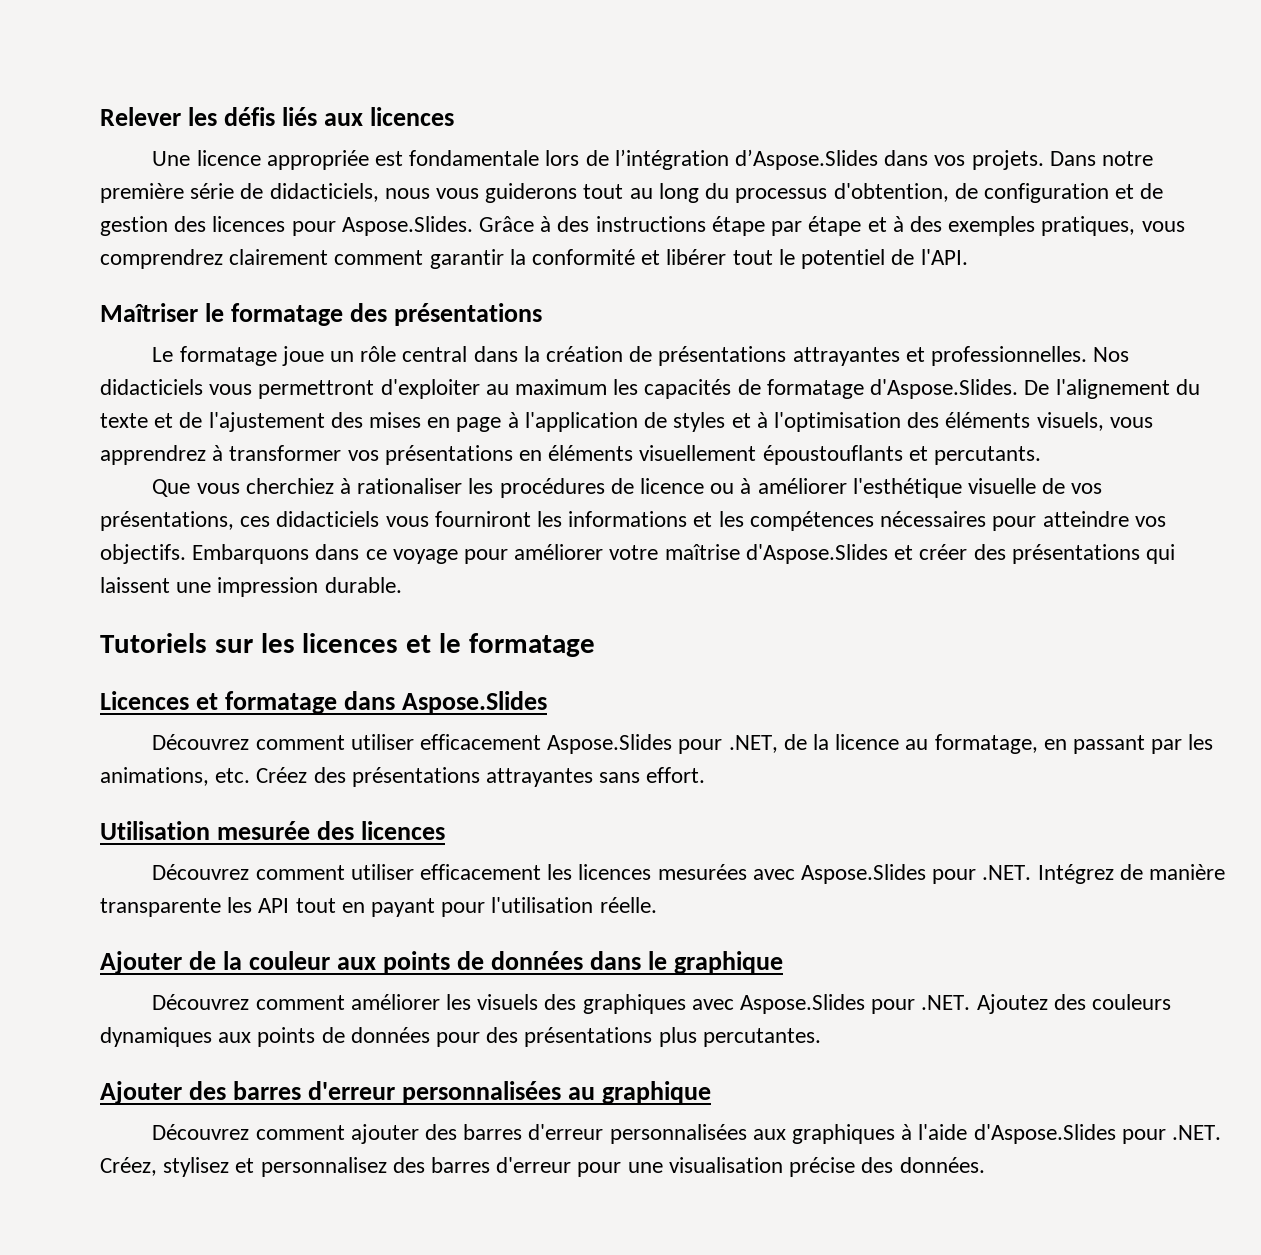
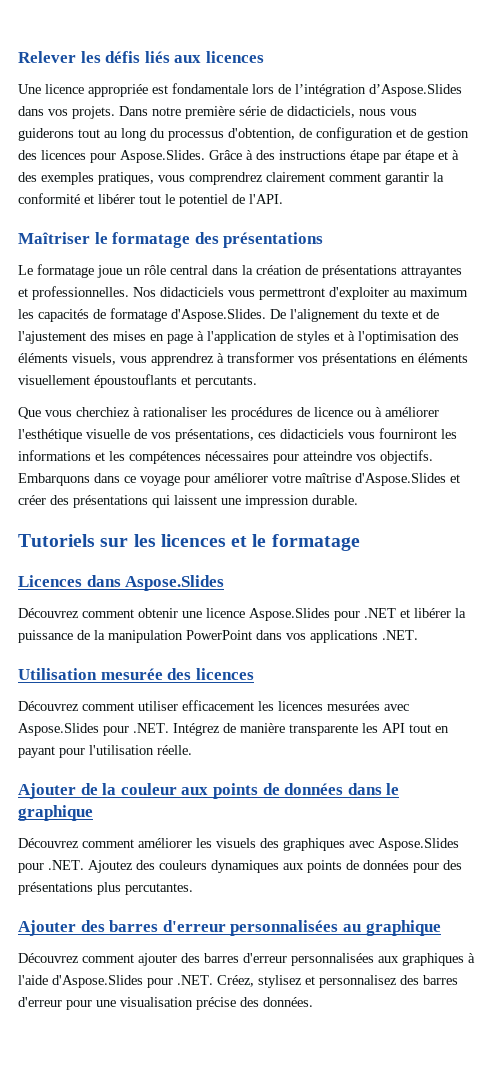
- Licences et formatage dans Aspose.Slides
+ Licences dans Aspose.Slides
- Découvrez comment utiliser efficacement Aspose.Slides pour .NET, de la licence au formatage, en passant par les animations, etc. Créez des présentations attrayantes sans effort.
+ Découvrez comment obtenir une licence Aspose.Slides pour .NET et libérer la puissance de la manipulation PowerPoint dans vos applications .NET.

